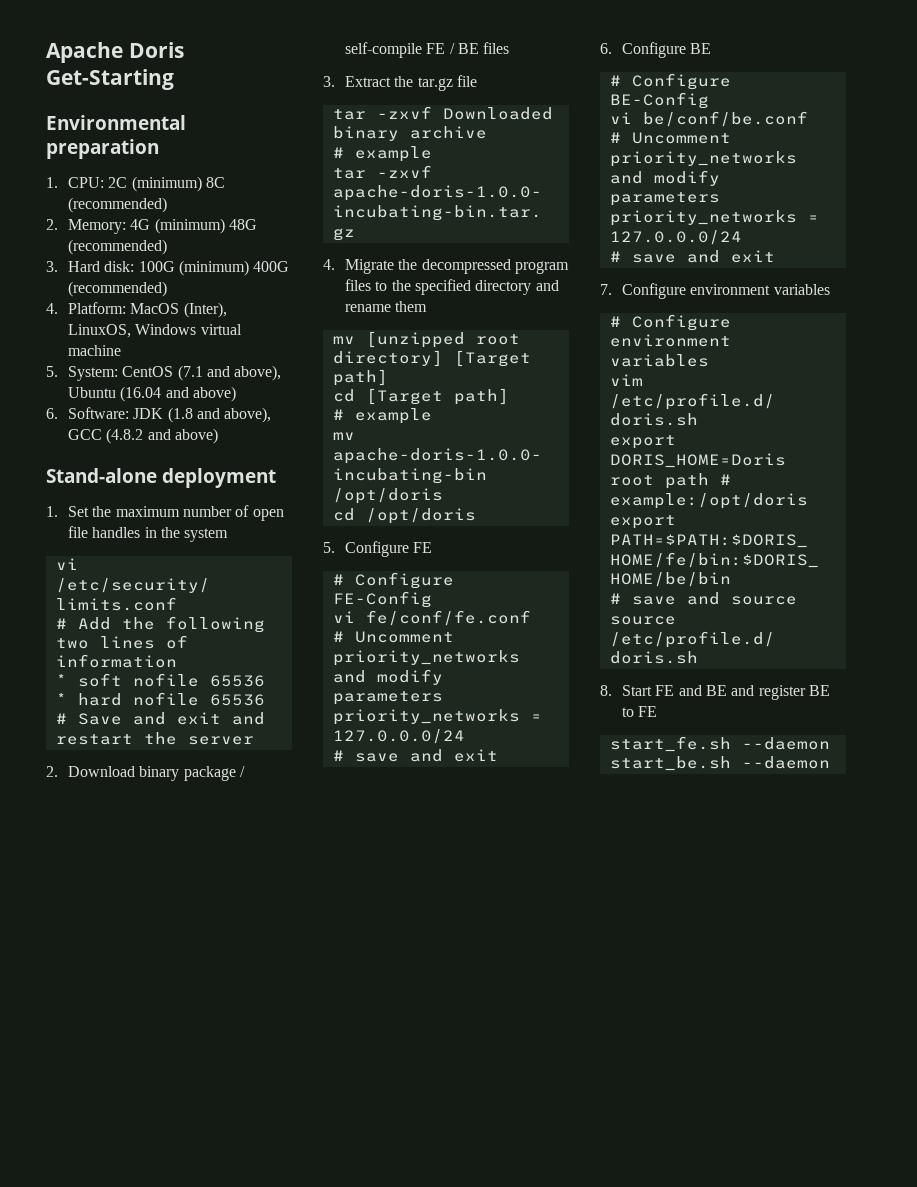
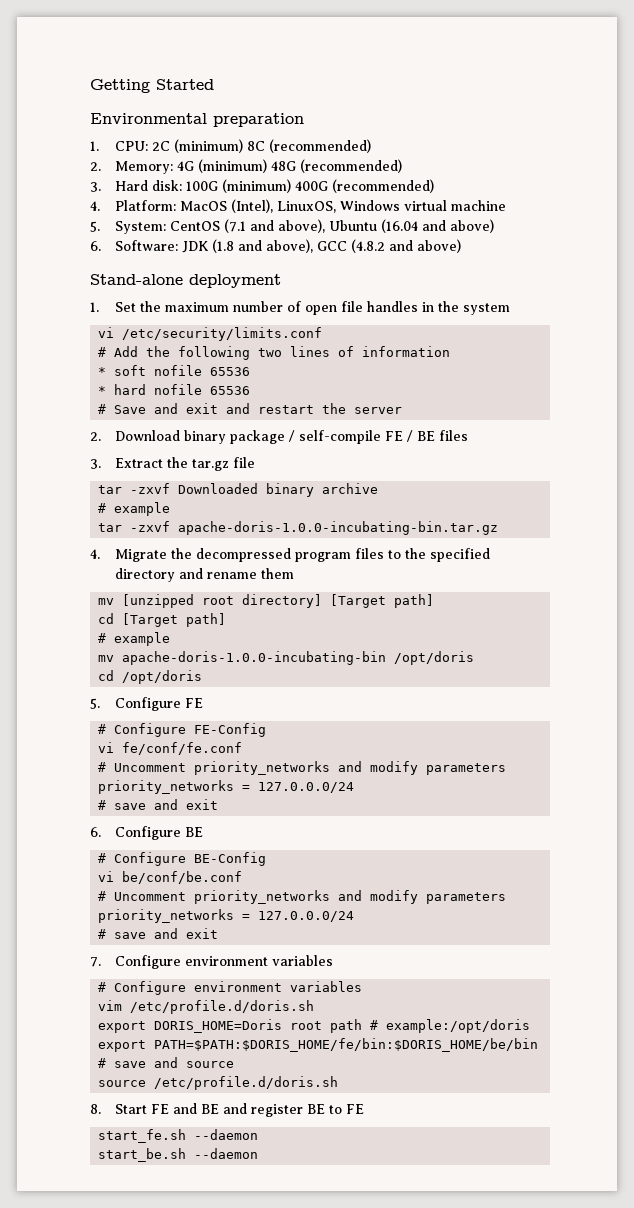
- Apache Doris Get-Starting
+ Getting Started
- 4. Platform: MacOS (Inter), LinuxOS, Windows virtual machine
+ 4. Platform: MacOS (Intel), LinuxOS, Windows virtual machine

